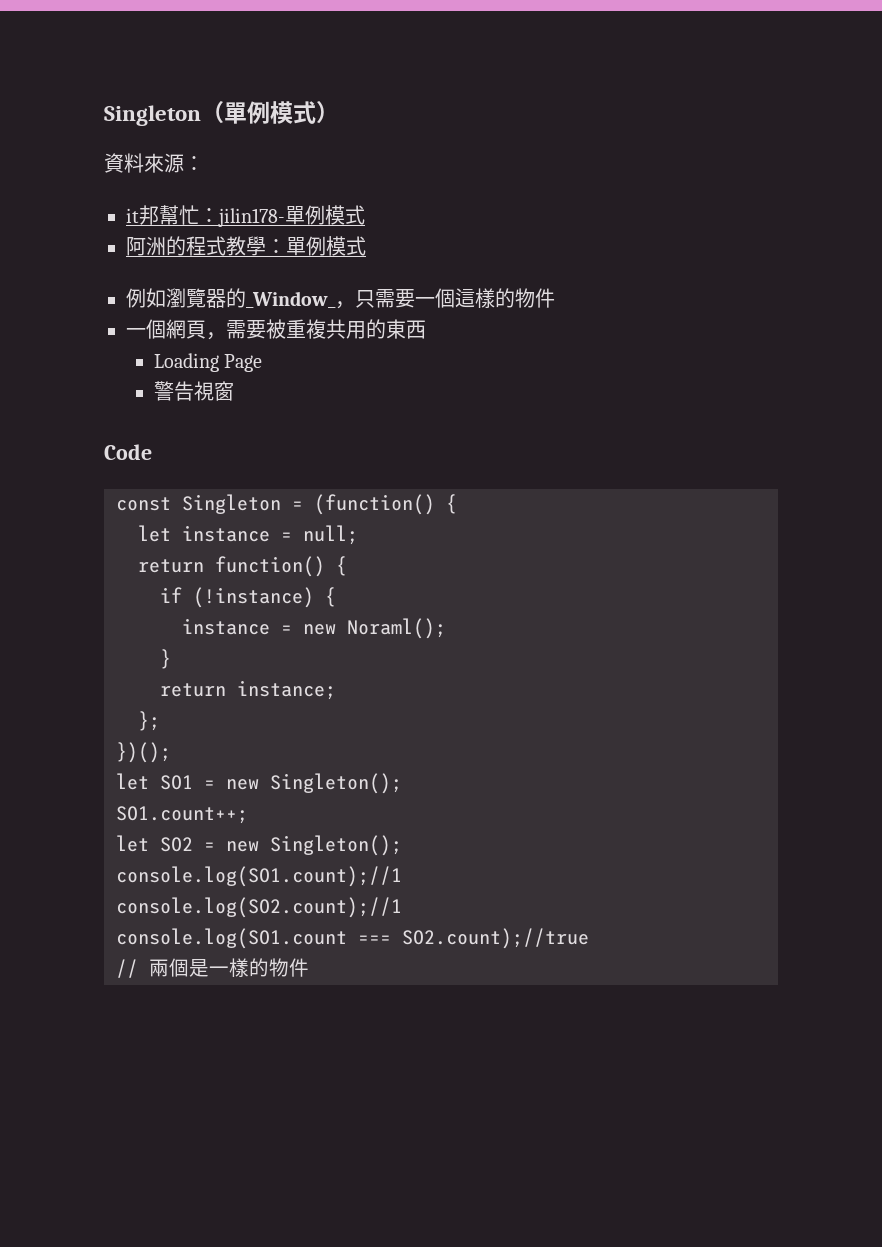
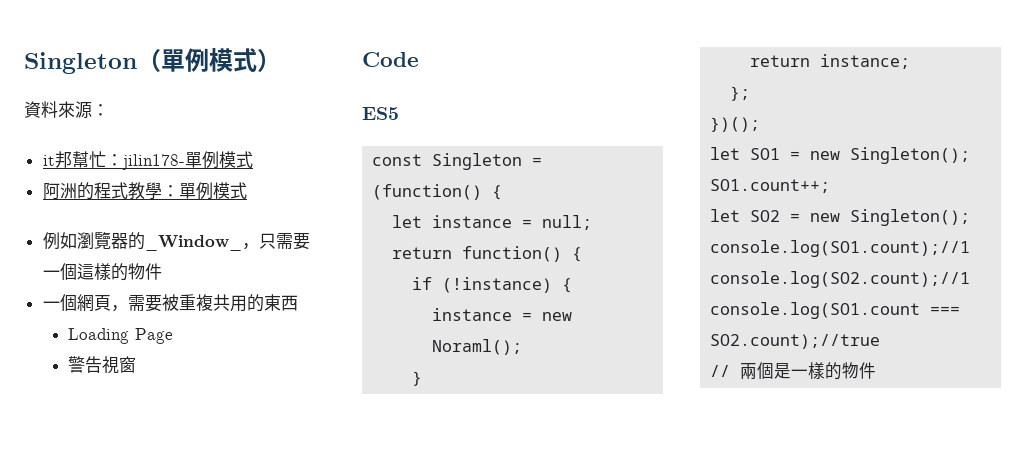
+ ES5

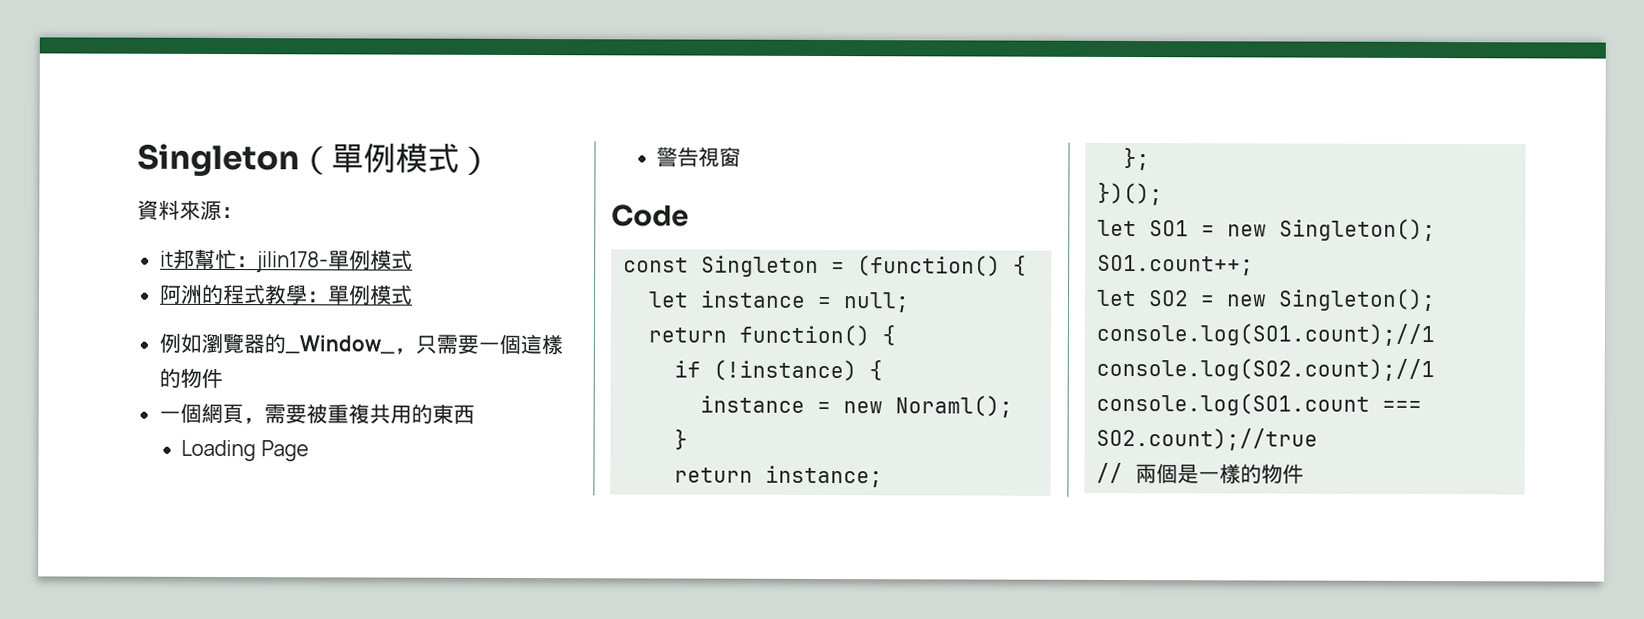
- ES5

